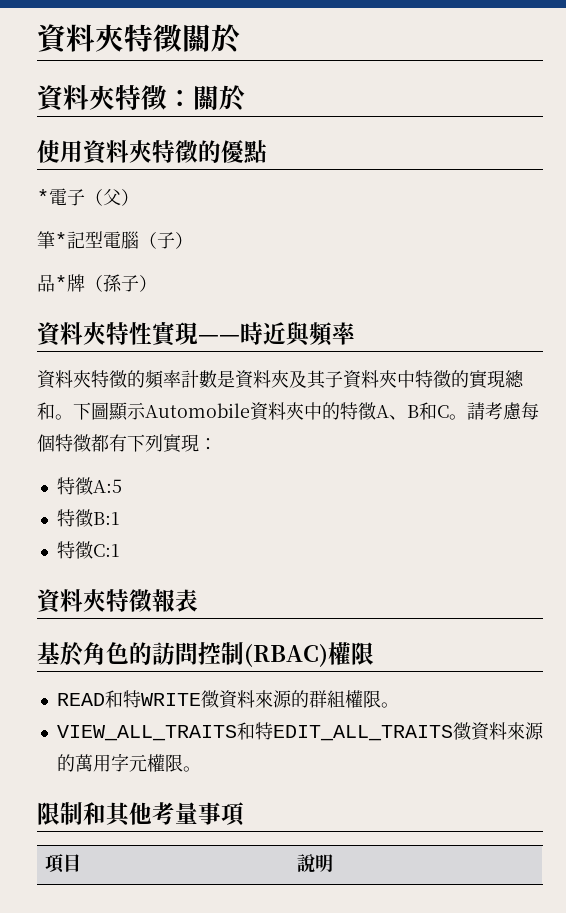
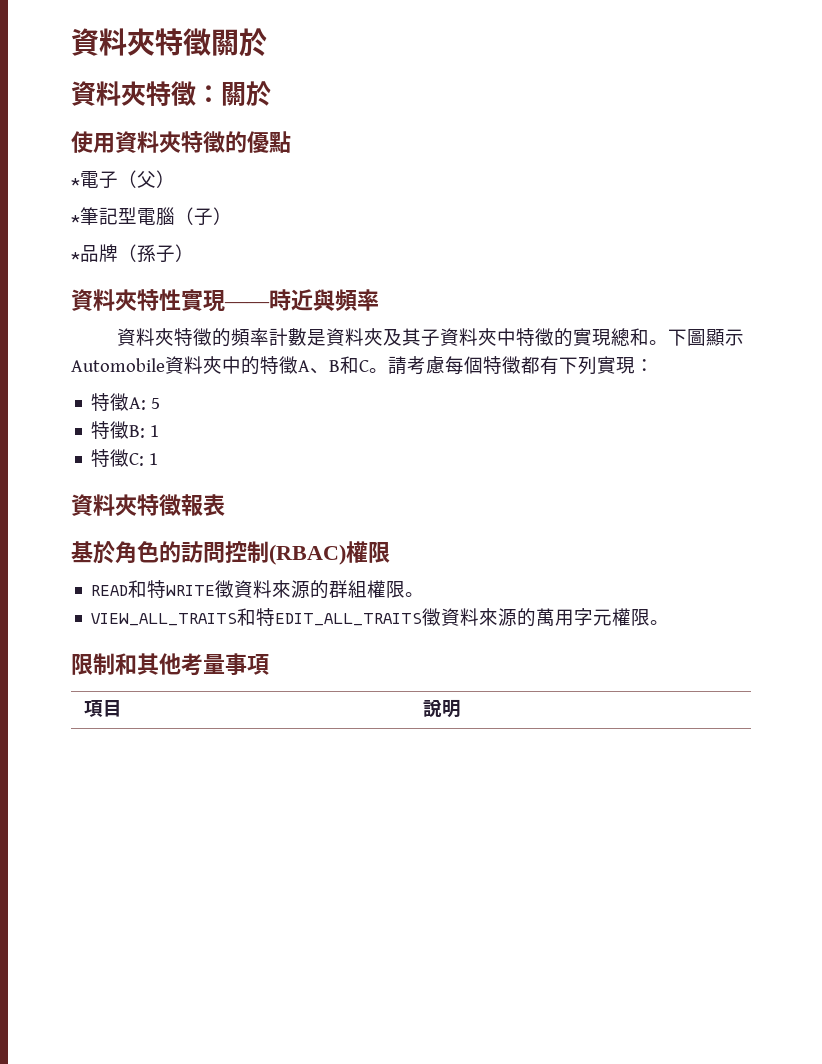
- 筆*記型電腦（子）
+ *筆記型電腦（子）
- 品*牌（孫子）
+ *品牌（孫子）
- 特徵A:5
- 特徵B:1
- 特徵C:1
+ 特徵A: 5
+ 特徵B: 1
+ 特徵C: 1

